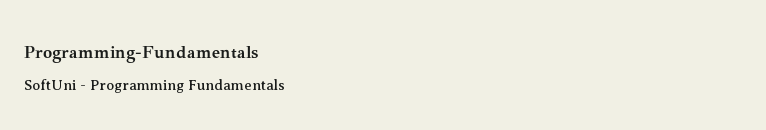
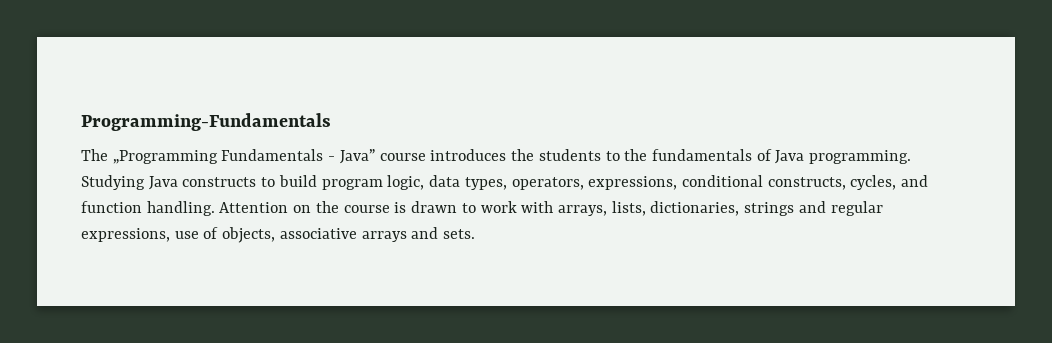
- SoftUni - Programming Fundamentals
+ The „Programming Fundamentals - Java” course introduces the students to the fundamentals of Java programming. Studying Java constructs to build program logic, data types, operators, expressions, conditional constructs, cycles, and function handling. Attention on the course is drawn to work with arrays, lists, dictionaries, strings and regular expressions, use of objects, associative arrays and sets.

